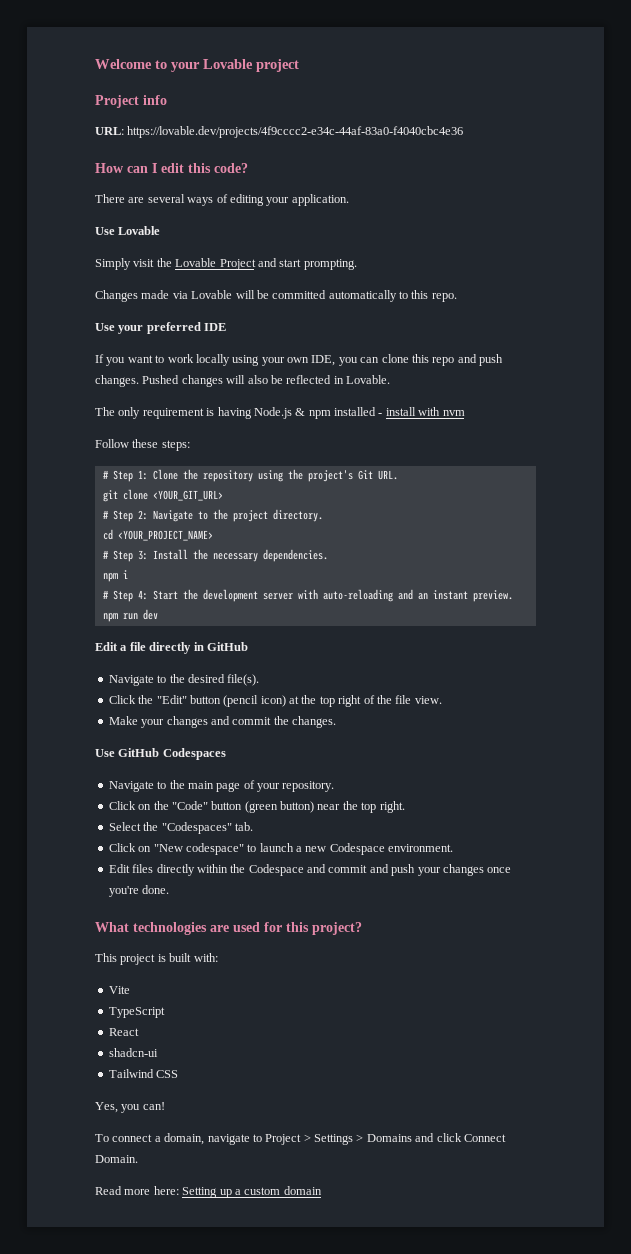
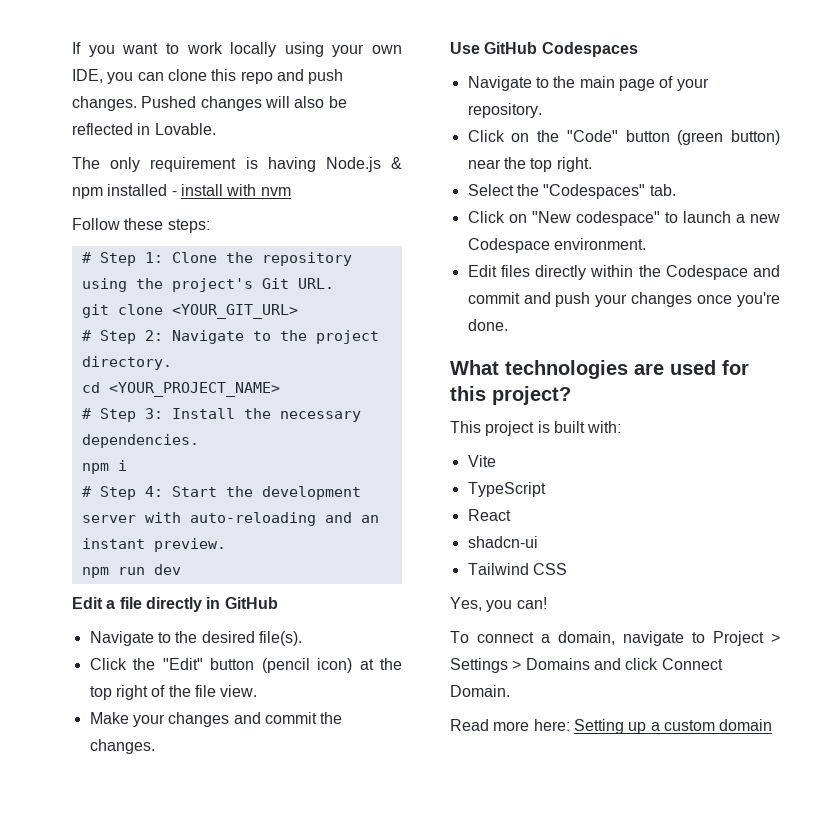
- Welcome to your Lovable project
- Project info
- URL: https://lovable.dev/projects/4f9cccc2-e34c-44af-83a0-f4040cbc4e36
- How can I edit this code?
- There are several ways of editing your application.
- Use Lovable
- Simply visit the Lovable Project and start prompting.
- Changes made via Lovable will be committed automatically to this repo.
- Use your preferred IDE

